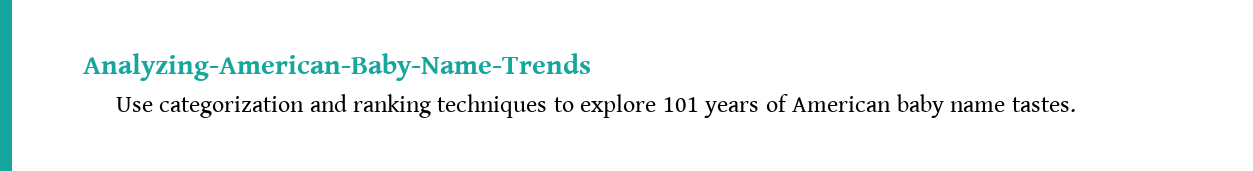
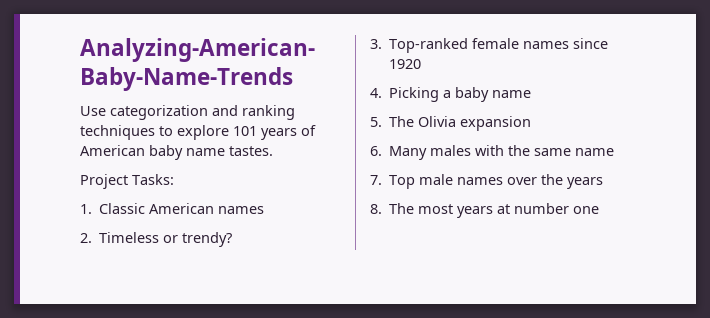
+ Project Tasks:
+ 1. Classic American names
+ 2. Timeless or trendy?
+ 3. Top-ranked female names since 1920
+ 4. Picking a baby name
+ 5. The Olivia expansion
+ 6. Many males with the same name
+ 7. Top male names over the years
+ 8. The most years at number one

